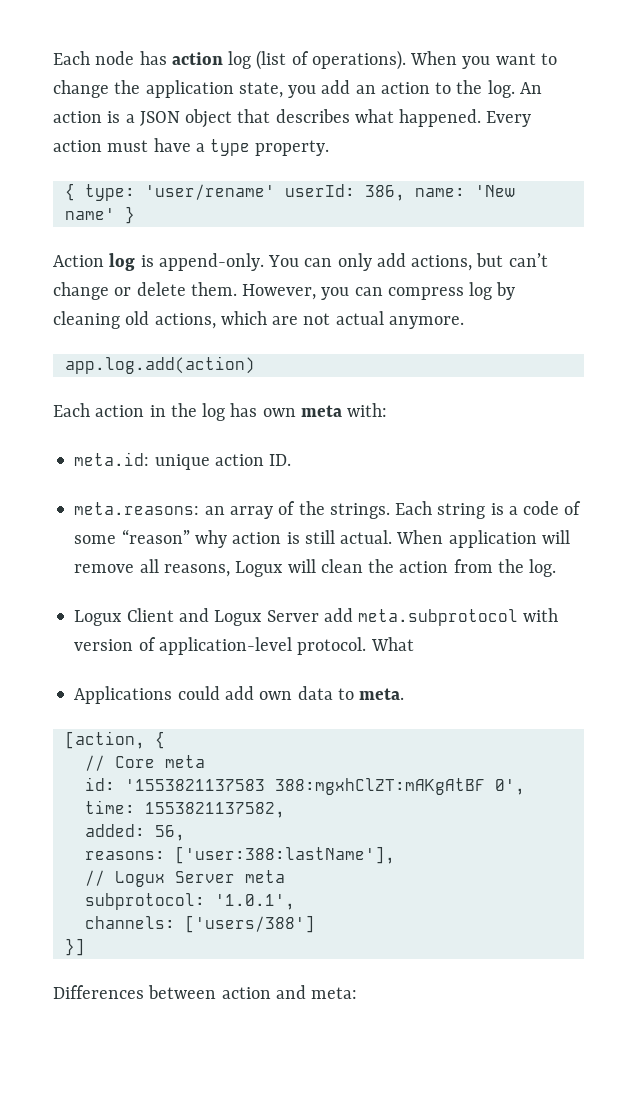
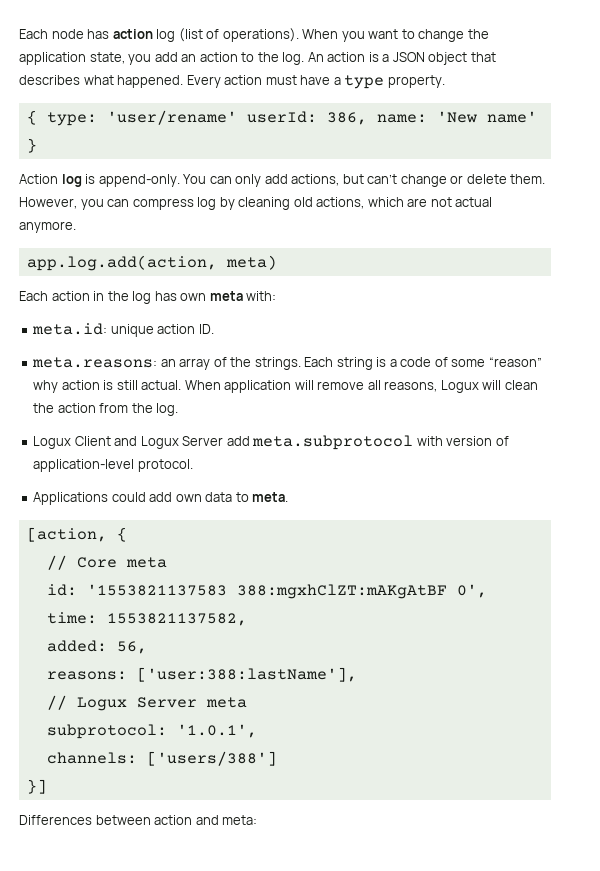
- app.log.add(action)
+ app.log.add(action, meta)
- What

